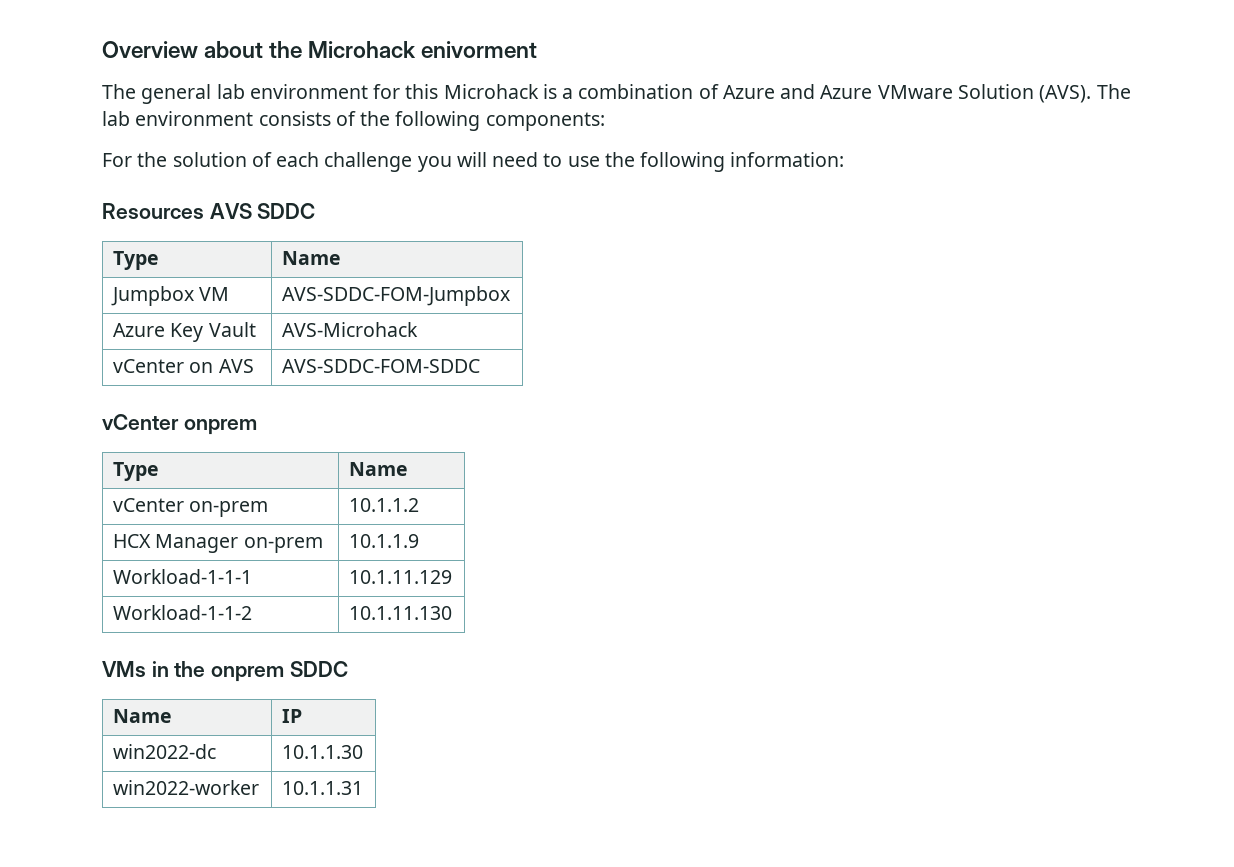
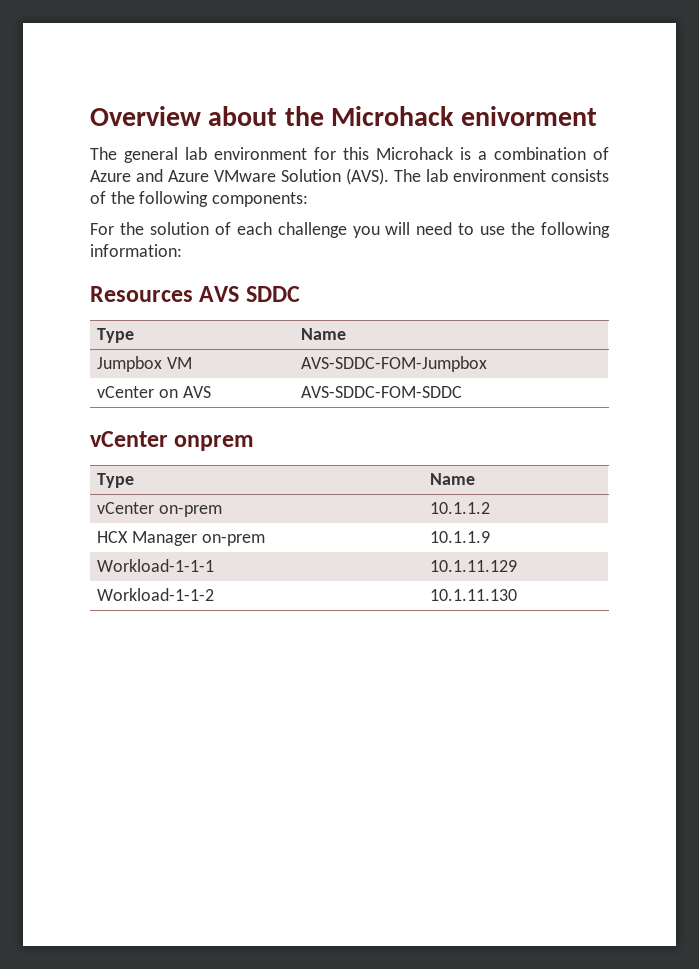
- Azure Key Vault | AVS-Microhack
- VMs in the onprem SDDC
- Name | IP
- win2022-dc | 10.1.1.30
- win2022-worker | 10.1.1.31

